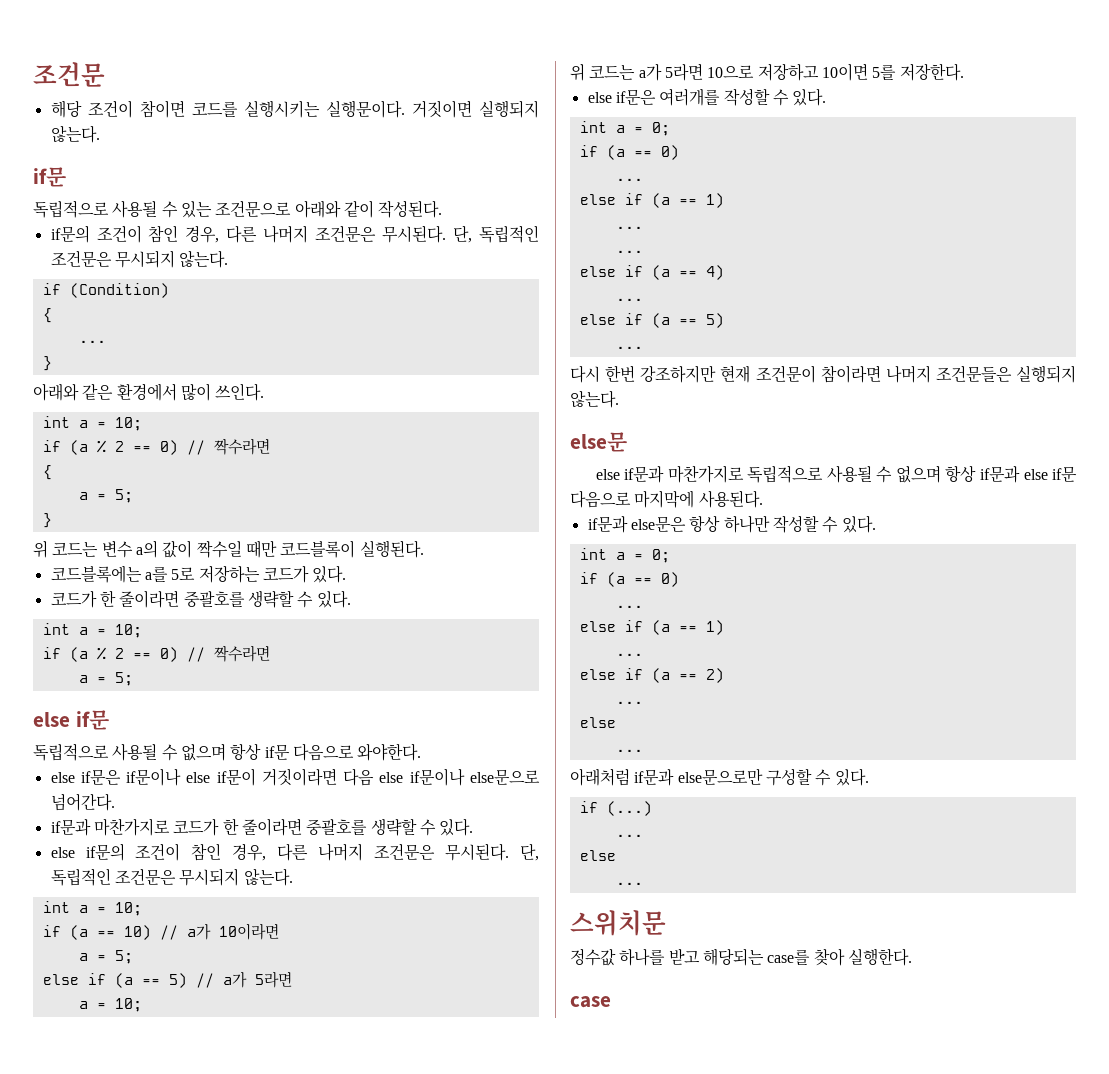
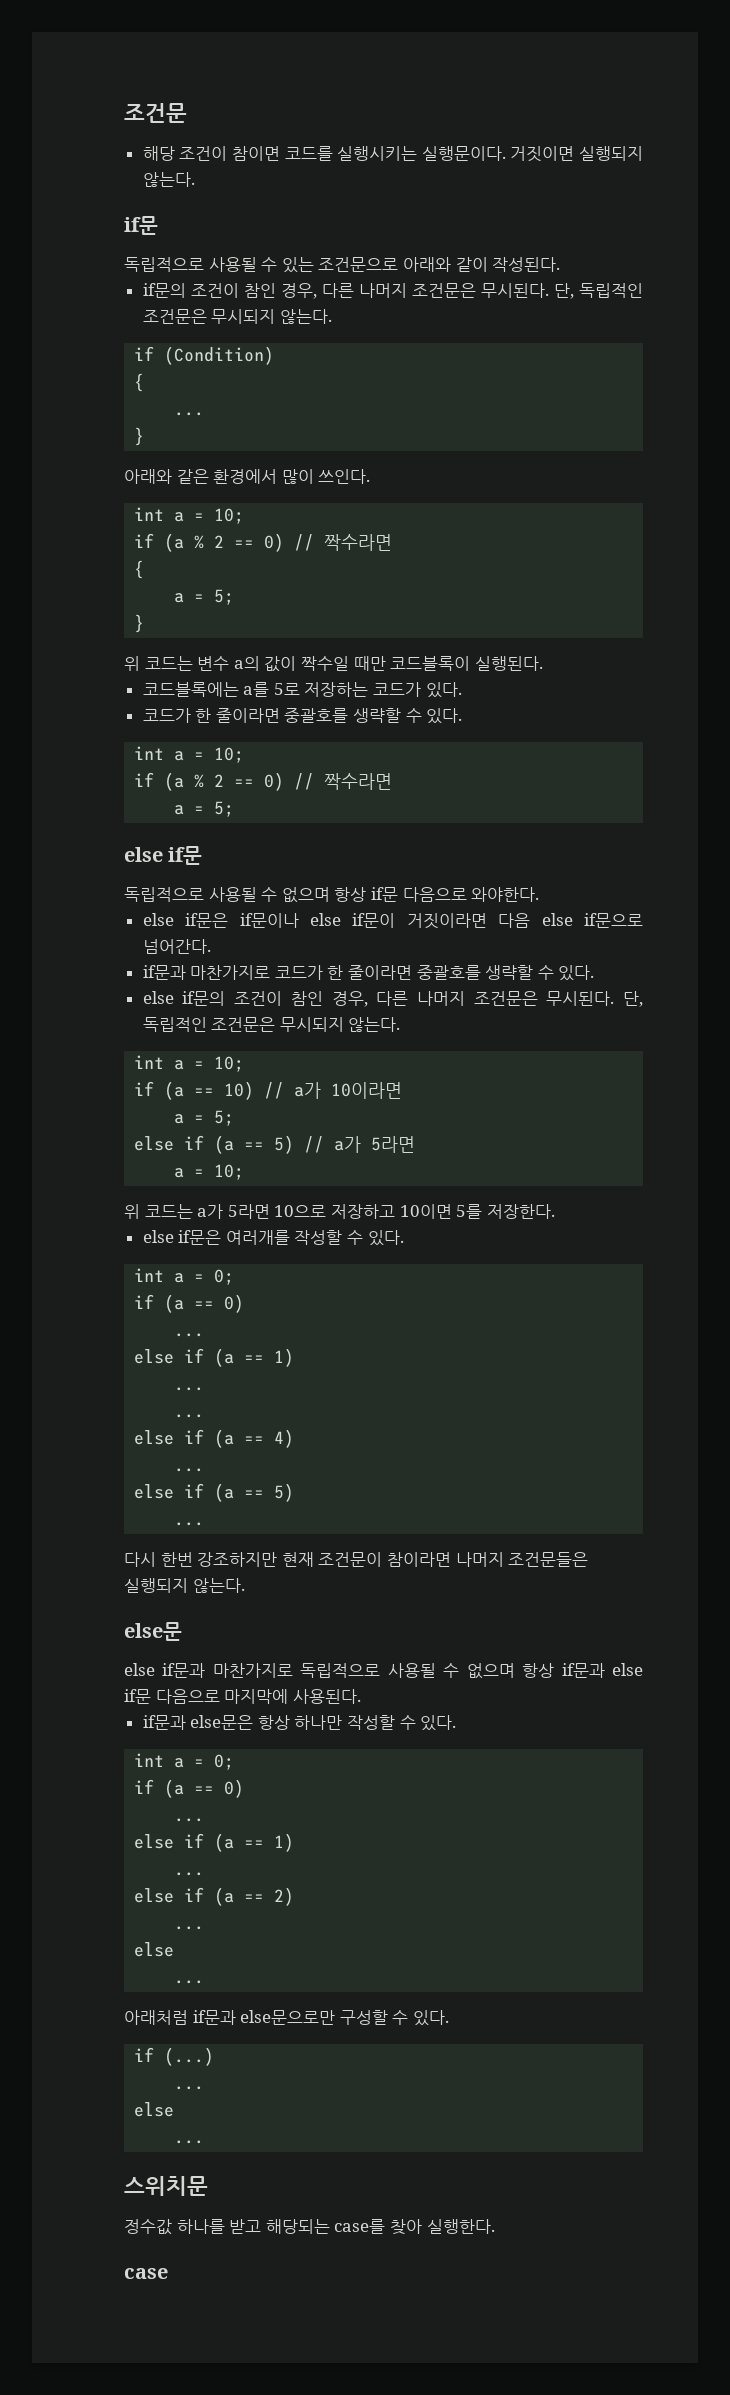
- else if문은 if문이나 else if문이 거짓이라면 다음 else if문이나 else문으로 넘어간다.
+ else if문은 if문이나 else if문이 거짓이라면 다음 else if문으로 넘어간다.

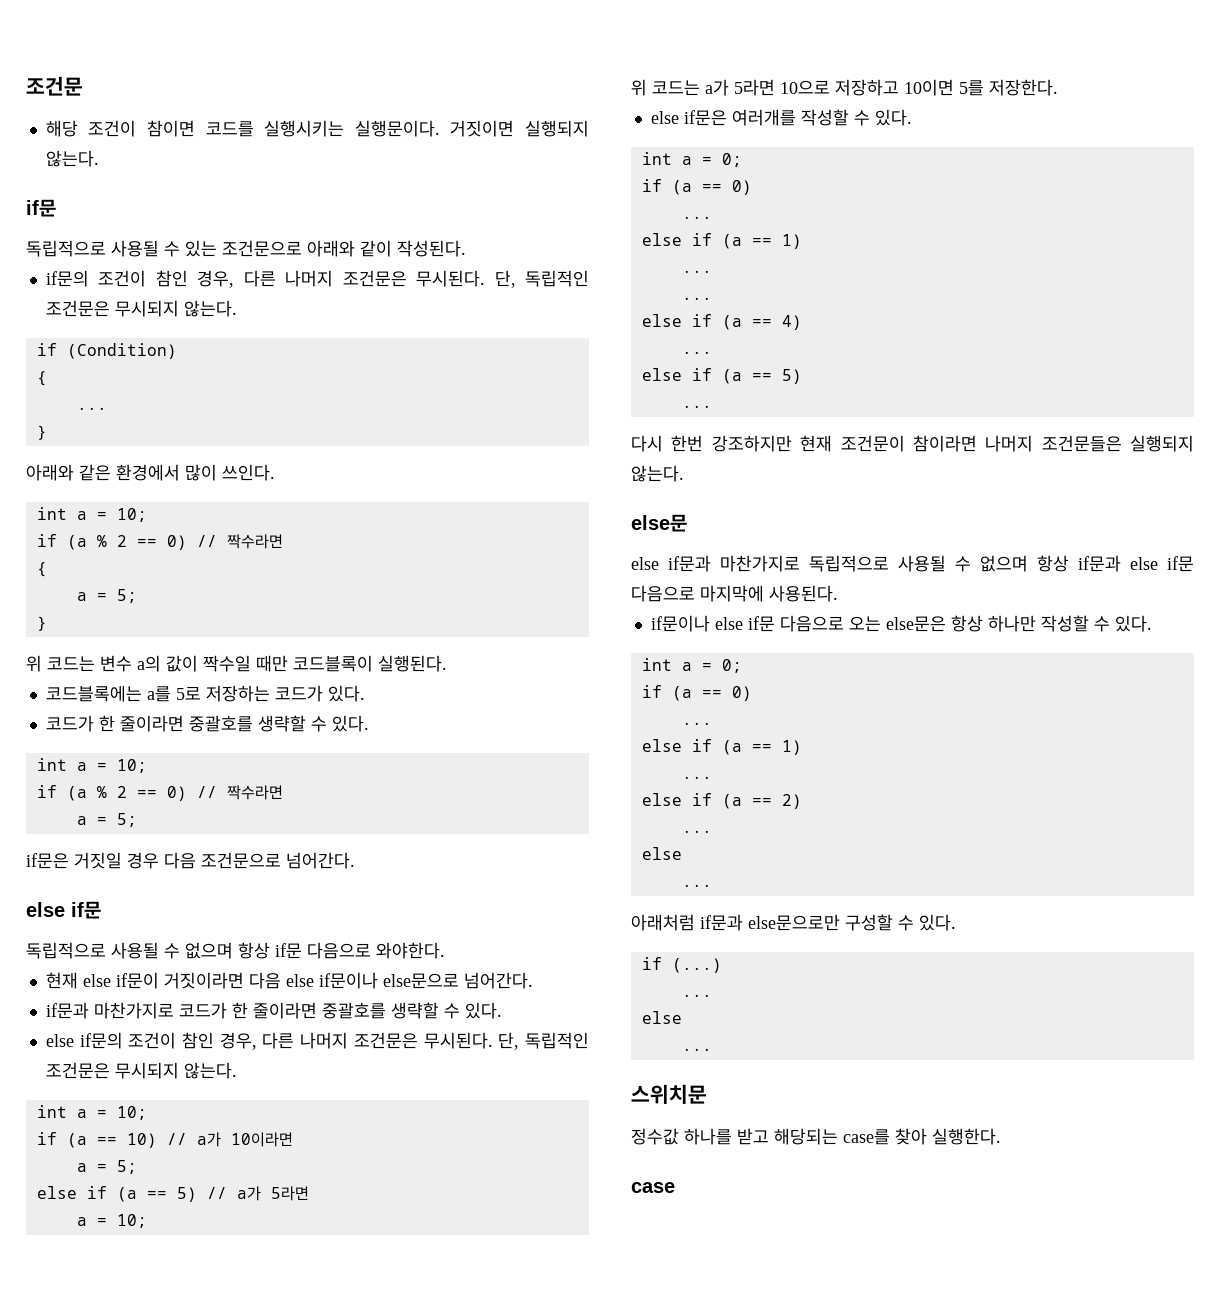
+ if문은 거짓일 경우 다음 조건문으로 넘어간다.
- else if문은 if문이나 else if문이 거짓이라면 다음 else if문으로 넘어간다.
+ 현재 else if문이 거짓이라면 다음 else if문이나 else문으로 넘어간다.
- if문과 else문은 항상 하나만 작성할 수 있다.
+ if문이나 else if문 다음으로 오는 else문은 항상 하나만 작성할 수 있다.

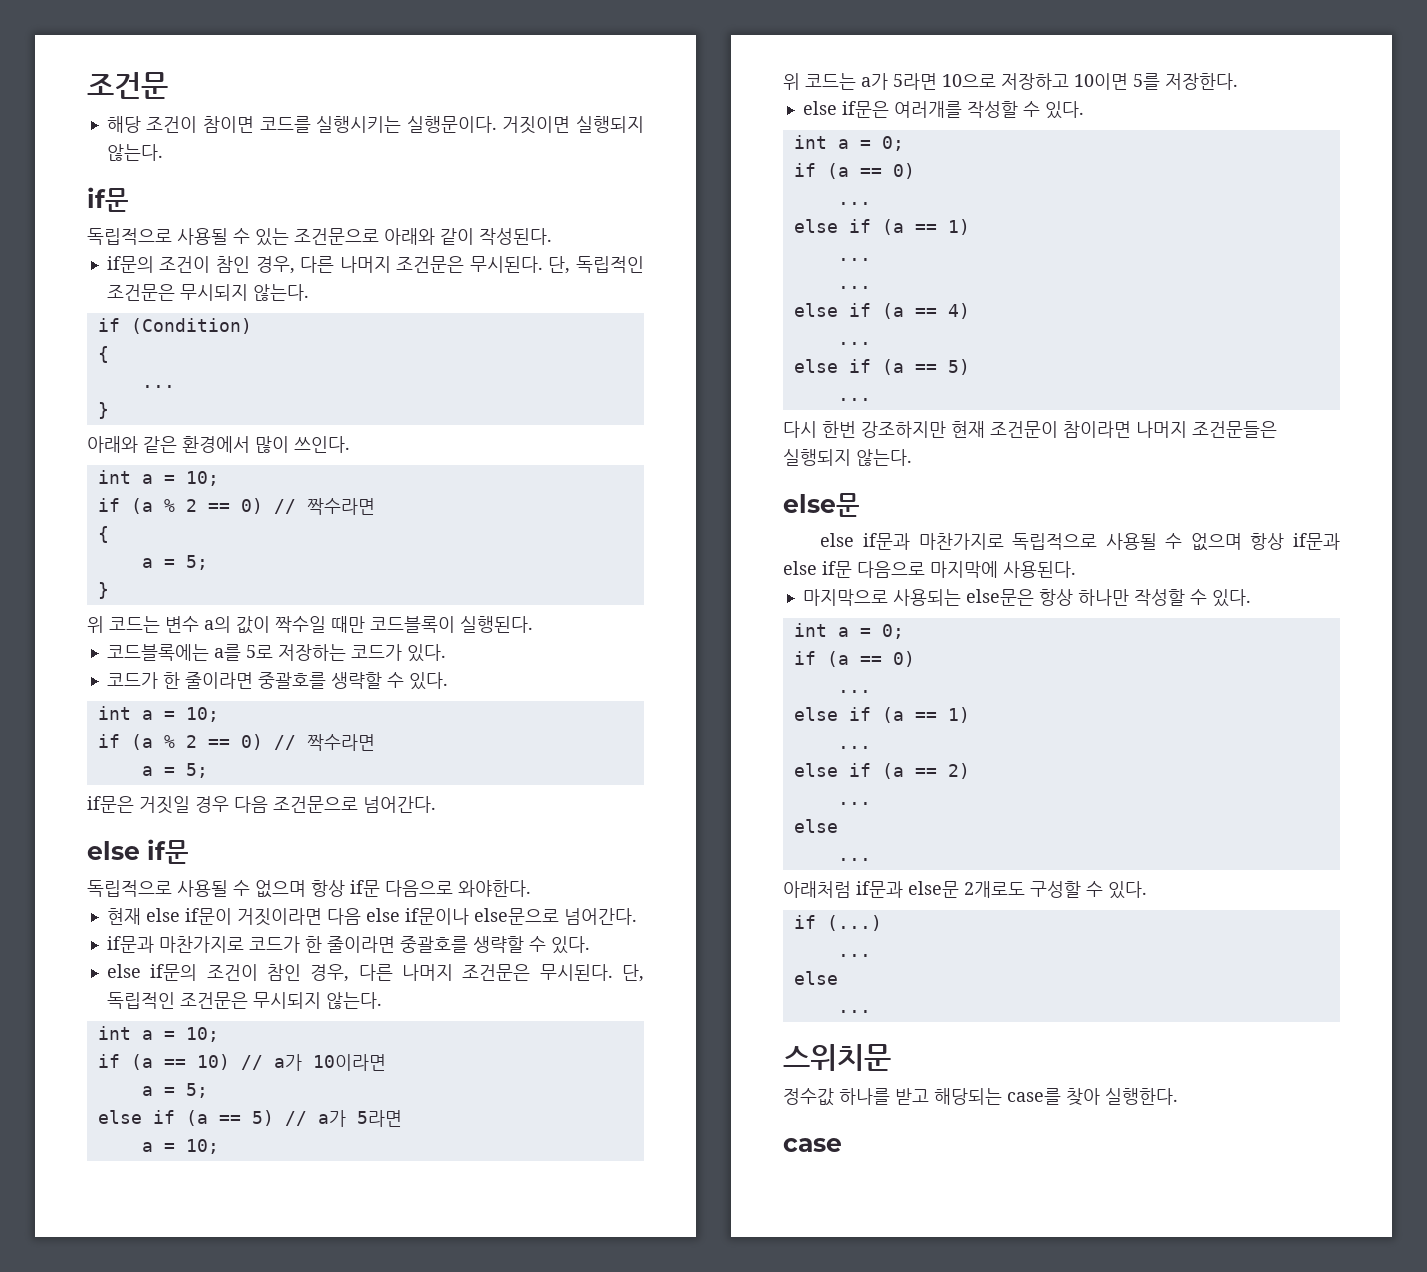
- if문이나 else if문 다음으로 오는 else문은 항상 하나만 작성할 수 있다.
+ 마지막으로 사용되는 else문은 항상 하나만 작성할 수 있다.
- 아래처럼 if문과 else문으로만 구성할 수 있다.
+ 아래처럼 if문과 else문 2개로도 구성할 수 있다.

